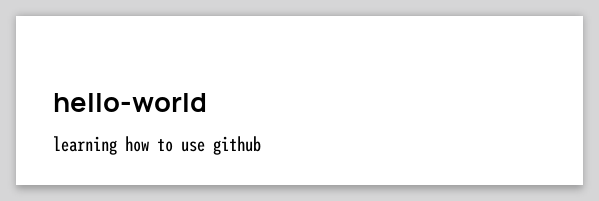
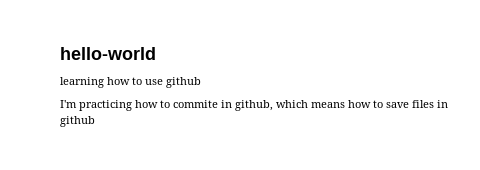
+ I'm practicing how to commite in github, which means how to save files in github

